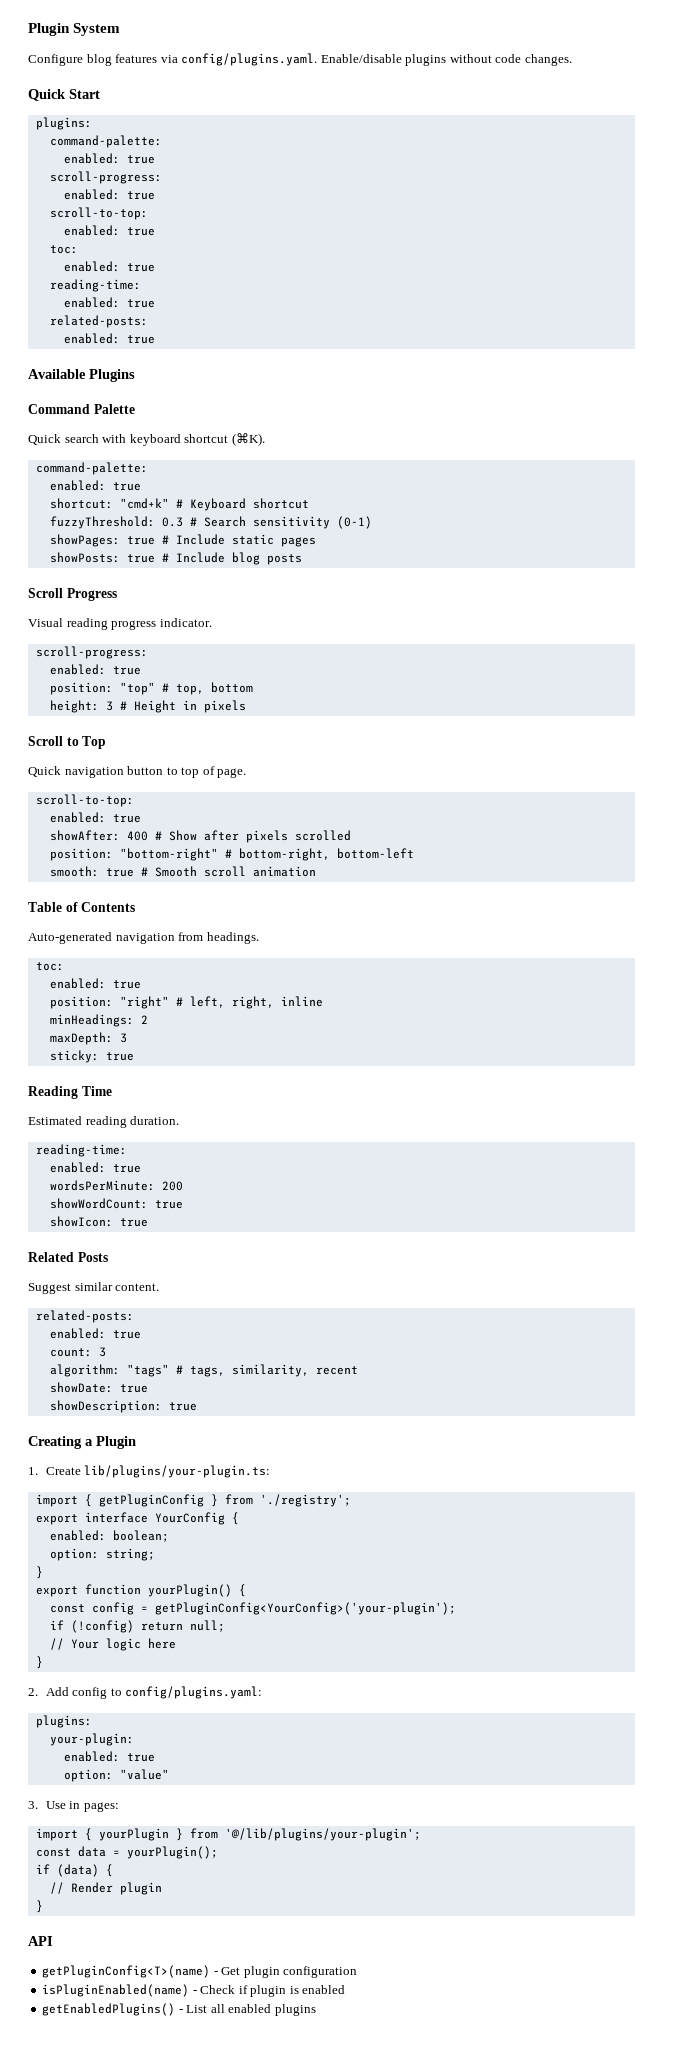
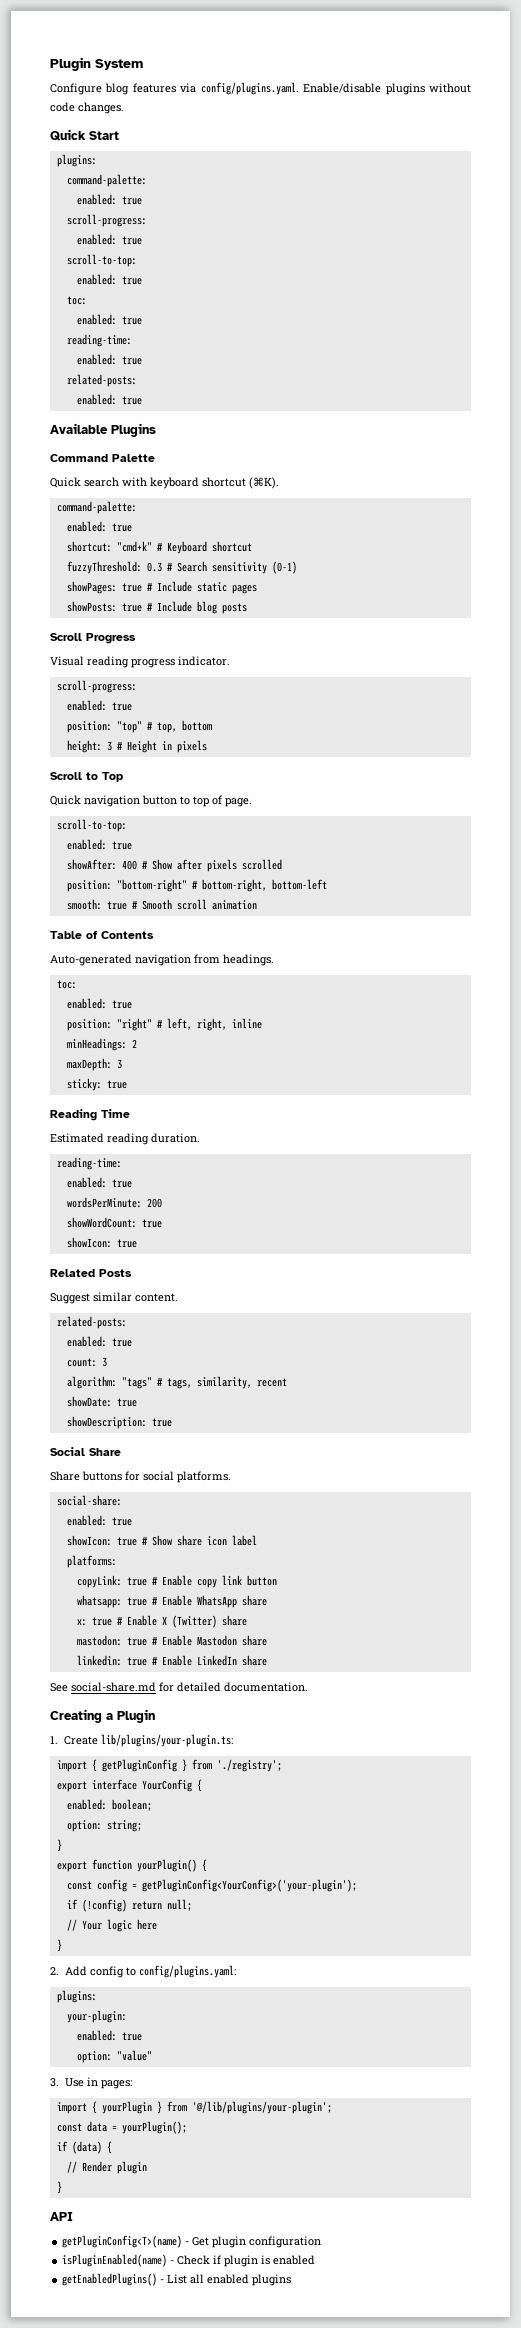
+ Social Share
+ Share buttons for social platforms.
+ social-share:
+ enabled: true
+ showIcon: true # Show share icon label
+ platforms:
+ copyLink: true # Enable copy link button
+ whatsapp: true # Enable WhatsApp share
+ x: true # Enable X (Twitter) share
+ mastodon: true # Enable Mastodon share
+ linkedin: true # Enable LinkedIn share
+ See social-share.md for detailed documentation.

